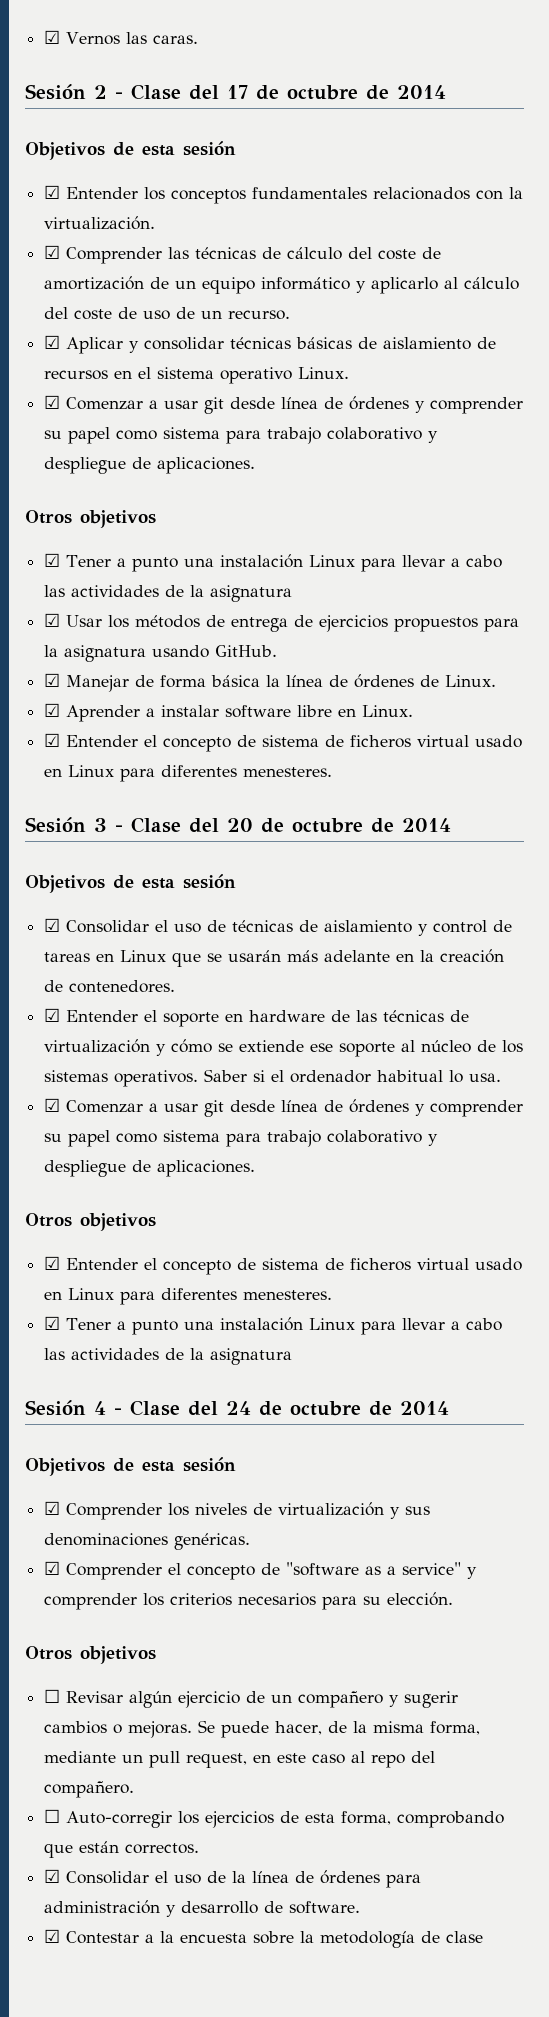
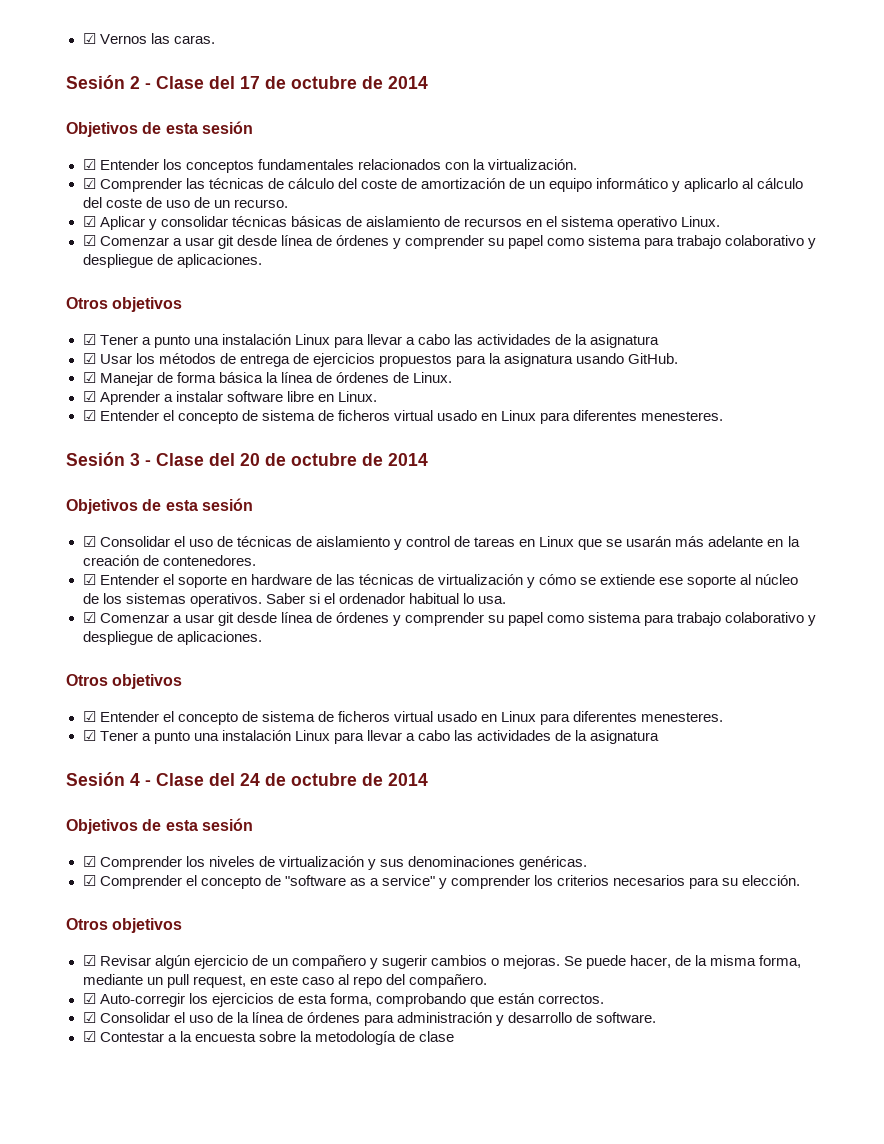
- ☐ Revisar algún ejercicio de un compañero y sugerir cambios o mejoras.
+ ☑ Revisar algún ejercicio de un compañero y sugerir cambios o mejoras.
- ☐ Auto-corregir los ejercicios de esta forma, comprobando que están correctos.
+ ☑ Auto-corregir los ejercicios de esta forma, comprobando que están correctos.

